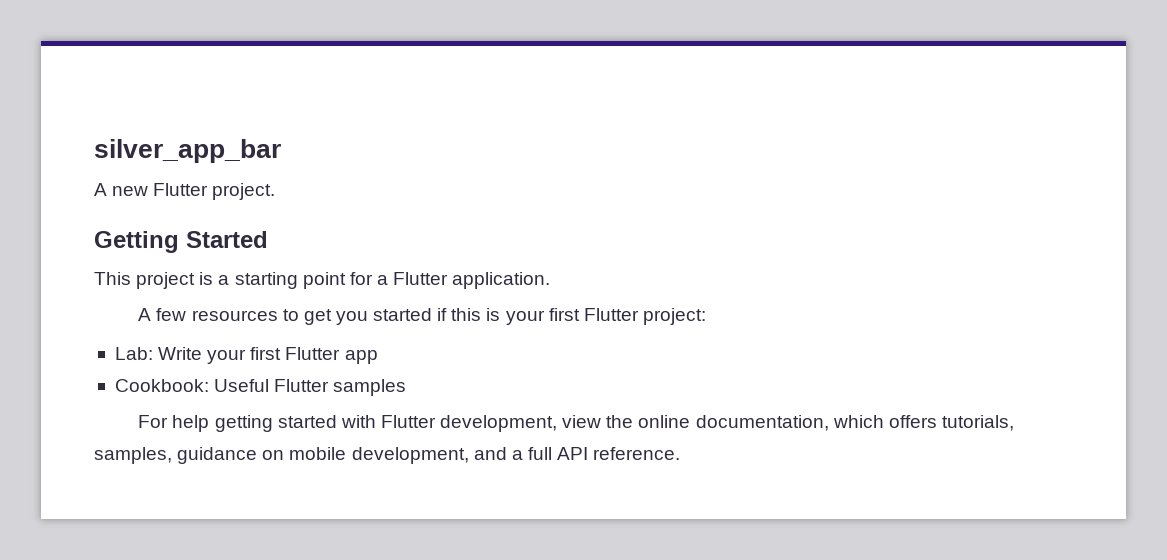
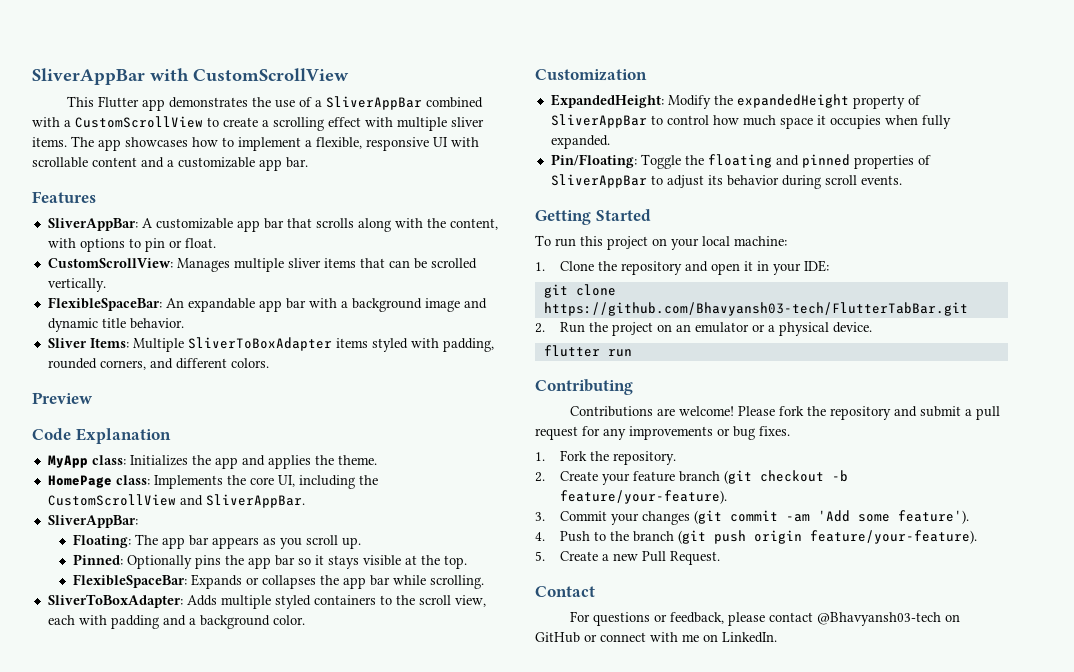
- silver_app_bar
- A new Flutter project.
+ SliverAppBar with CustomScrollView
+ This Flutter app demonstrates the use of a SliverAppBar combined with a CustomScrollView to create a scrolling effect with multiple sliver items. The app showcases how to implement a flexible, responsive UI with scrollable content and a customizable app bar.
+ Features
+ SliverAppBar: A customizable app bar that scrolls along with the content, with options to pin or float.
+ CustomScrollView: Manages multiple sliver items that can be scrolled vertically.
+ FlexibleSpaceBar: An expandable app bar with a background image and dynamic title behavior.
+ Sliver Items: Multiple SliverToBoxAdapter items styled with padding, rounded corners, and different colors.
+ Preview
+ Code Explanation
+ MyApp class: Initializes the app and applies the theme.
+ HomePage class: Implements the core UI, including the CustomScrollView and SliverAppBar.
+ SliverAppBar:
+ Floating: The app bar appears as you scroll up.
+ Pinned: Optionally pins the app bar so it stays visible at the top.
+ FlexibleSpaceBar: Expands or collapses the app bar while scrolling.
+ SliverToBoxAdapter: Adds multiple styled containers to the scroll view, each with padding and a background color.
+ Customization
+ ExpandedHeight: Modify the expandedHeight property of SliverAppBar to control how much space it occupies when fully expanded.
+ Pin/Floating: Toggle the floating and pinned properties of SliverAppBar to adjust its behavior during scroll events.
  Getting Started
- This project is a starting point for a Flutter application.
- A few resources to get you started if this is your first Flutter project:
- Lab: Write your first Flutter app
- Cookbook: Useful Flutter samples
- For help getting started with Flutter development, view the online documentation, which offers tutorials, samples, guidance on mobile development, and a full API reference.
+ To run this project on your local machine:
+ 1. Clone the repository and open it in your IDE:
+ git clone https://github.com/Bhavyansh03-tech/FlutterTabBar.git
+ 2. Run the project on an emulator or a physical device.
+ flutter run
+ Contributing
+ Contributions are welcome! Please fork the repository and submit a pull request for any improvements or bug fixes.
+ 1. Fork the repository.
+ 2. Create your feature branch (git checkout -b feature/your-feature).
+ 3. Commit your changes (git commit -am 'Add some feature').
+ 4. Push to the branch (git push origin feature/your-feature).
+ 5. Create a new Pull Request.
+ Contact
+ For questions or feedback, please contact @Bhavyansh03-tech on GitHub or connect with me on LinkedIn.

